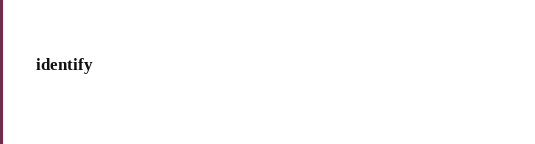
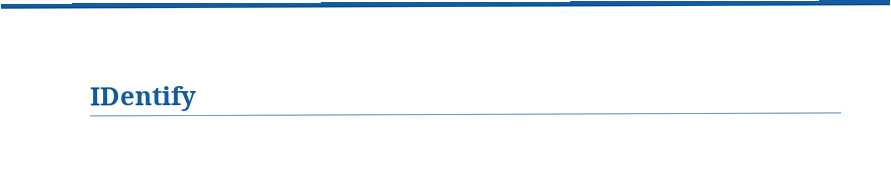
- identify
+ IDentify

